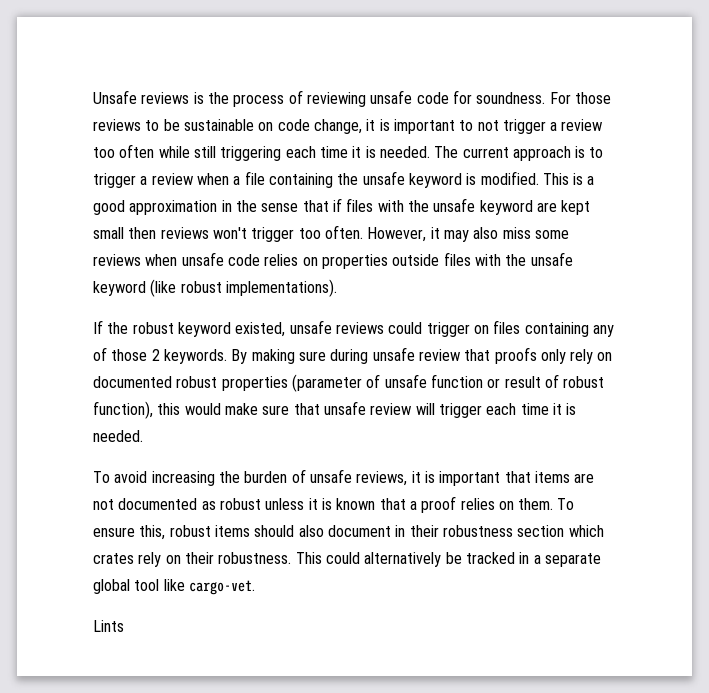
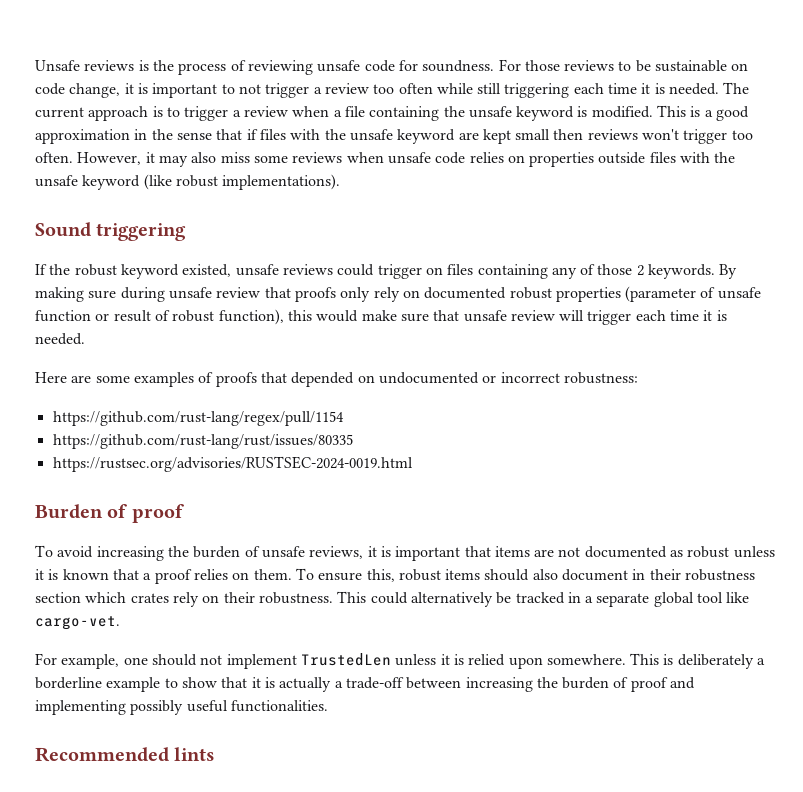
+ Sound triggering
+ Here are some examples of proofs that depended on undocumented or incorrect robustness:
+ https://github.com/rust-lang/regex/pull/1154
+ https://github.com/rust-lang/rust/issues/80335
+ https://rustsec.org/advisories/RUSTSEC-2024-0019.html
+ Burden of proof
- Lints
+ For example, one should not implement TrustedLen unless it is relied upon somewhere. This is deliberately a borderline example to show that it is actually a trade-off between increasing the burden of proof and implementing possibly useful functionalities.
+ Recommended lints

